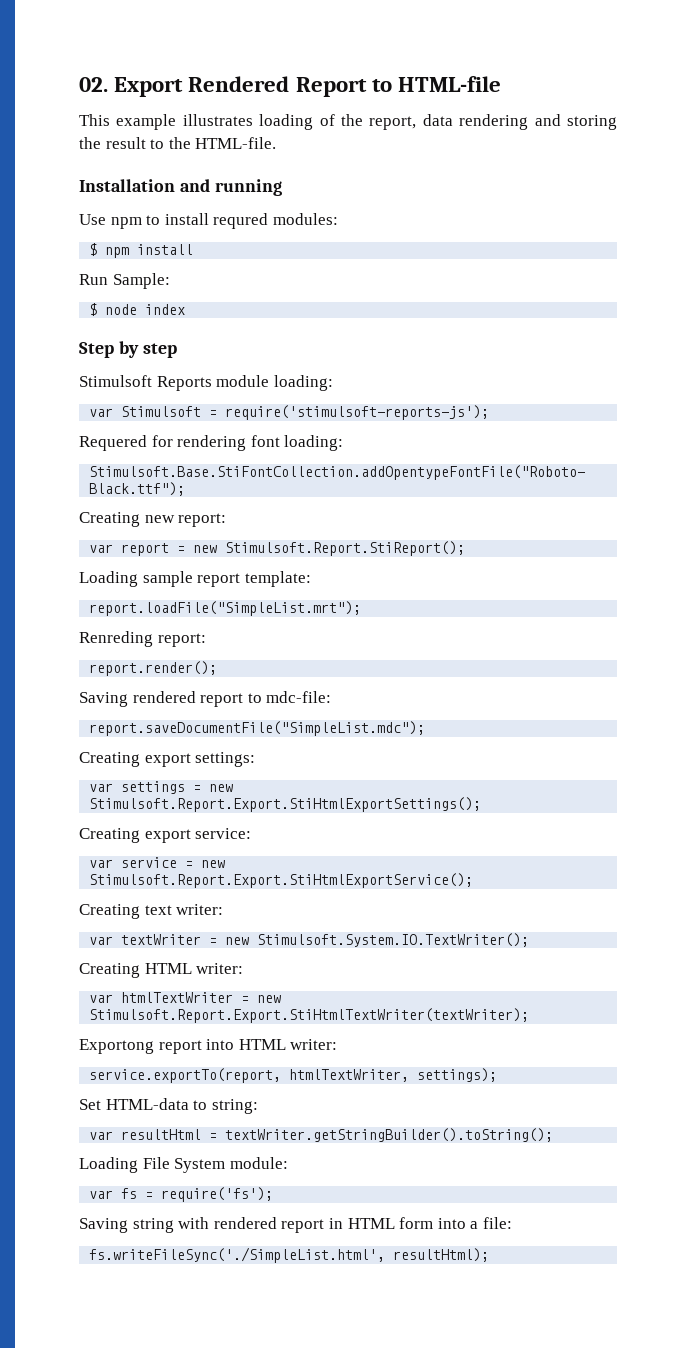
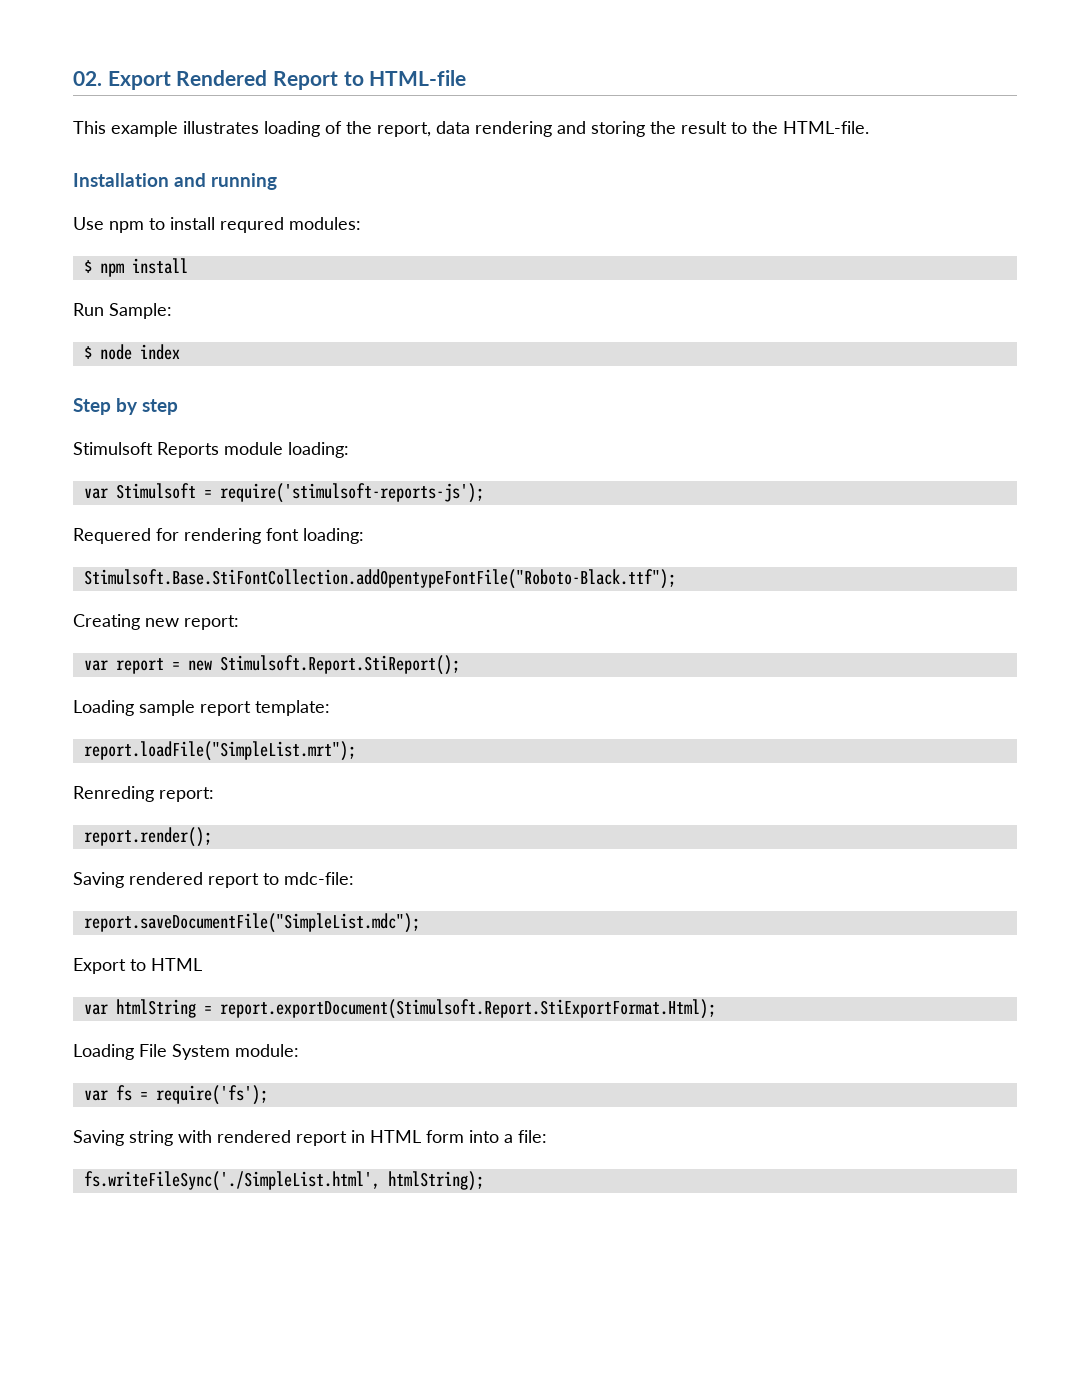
- Creating export settings:
- var settings = new Stimulsoft.Report.Export.StiHtmlExportSettings();
- Creating export service:
- var service = new Stimulsoft.Report.Export.StiHtmlExportService();
- Creating text writer:
- var textWriter = new Stimulsoft.System.IO.TextWriter();
- Creating HTML writer:
- var htmlTextWriter = new Stimulsoft.Report.Export.StiHtmlTextWriter(textWriter);
- Exportong report into HTML writer:
- service.exportTo(report, htmlTextWriter, settings);
- Set HTML-data to string:
- var resultHtml = textWriter.getStringBuilder().toString();
+ Export to HTML
+ var htmlString = report.exportDocument(Stimulsoft.Report.StiExportFormat.Html);
- fs.writeFileSync('./SimpleList.html', resultHtml);
+ fs.writeFileSync('./SimpleList.html', htmlString);

